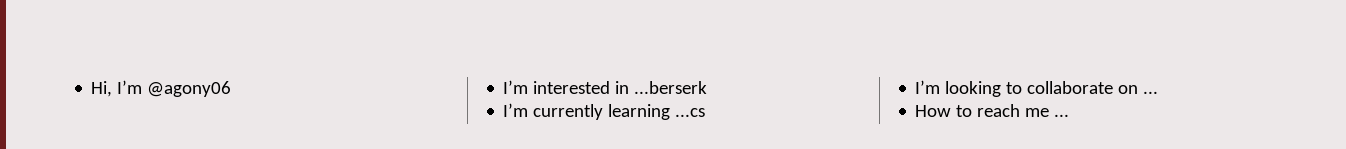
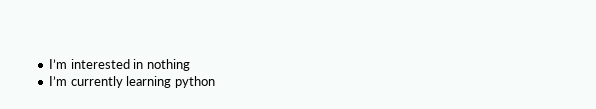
- Hi, I’m @agony06
- I’m interested in ...berserk
+ I’m interested in nothing
- I’m currently learning ...cs
- I’m looking to collaborate on ...
- How to reach me ...
+ I’m currently learning python

